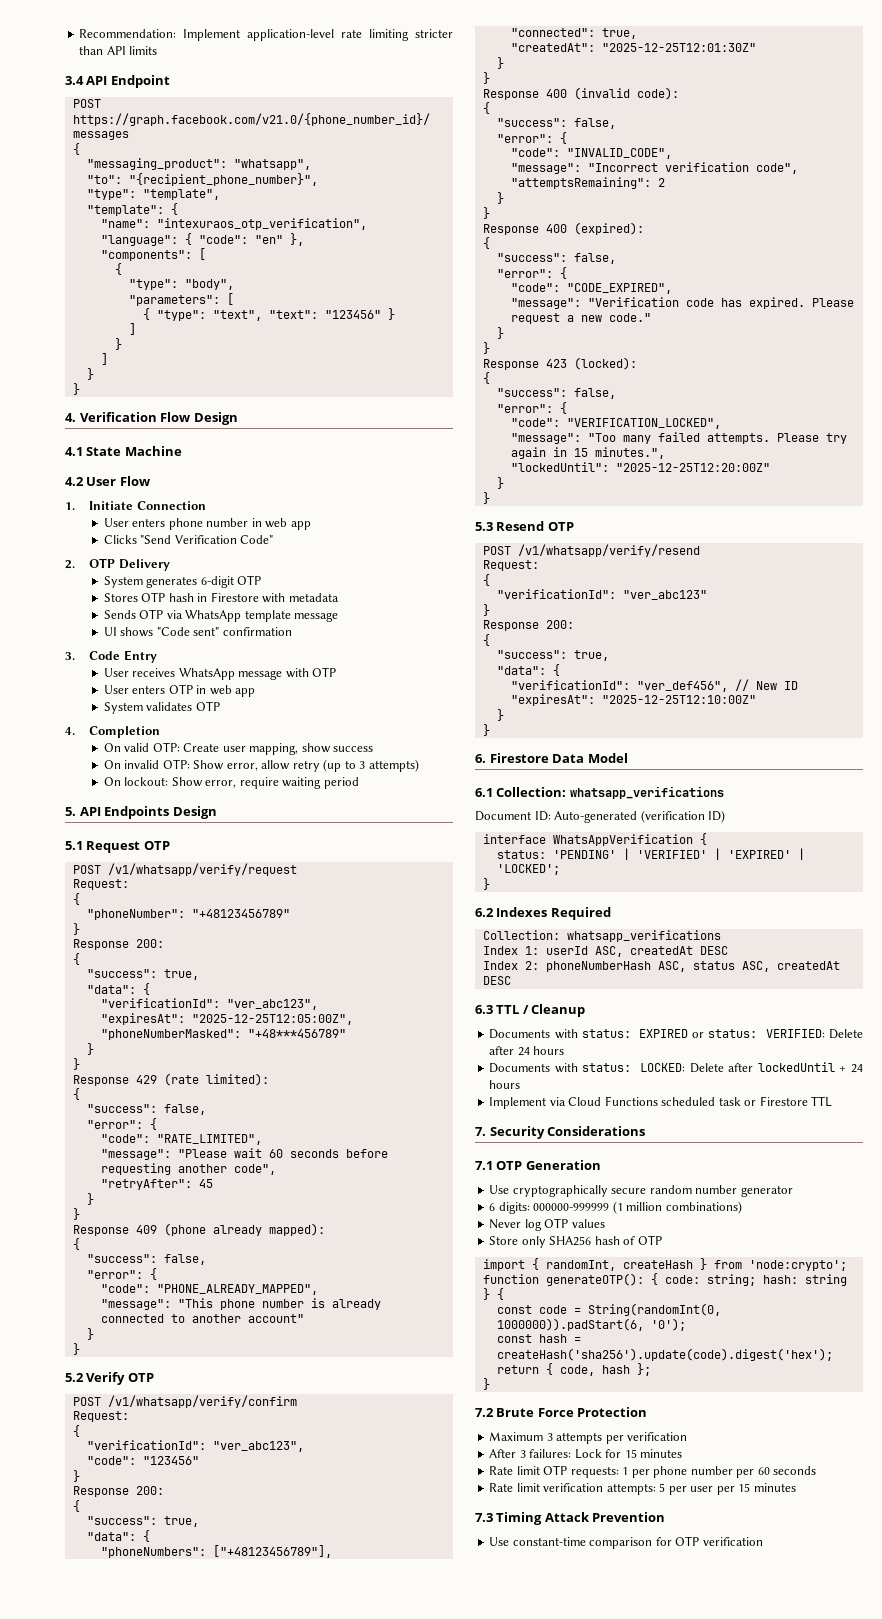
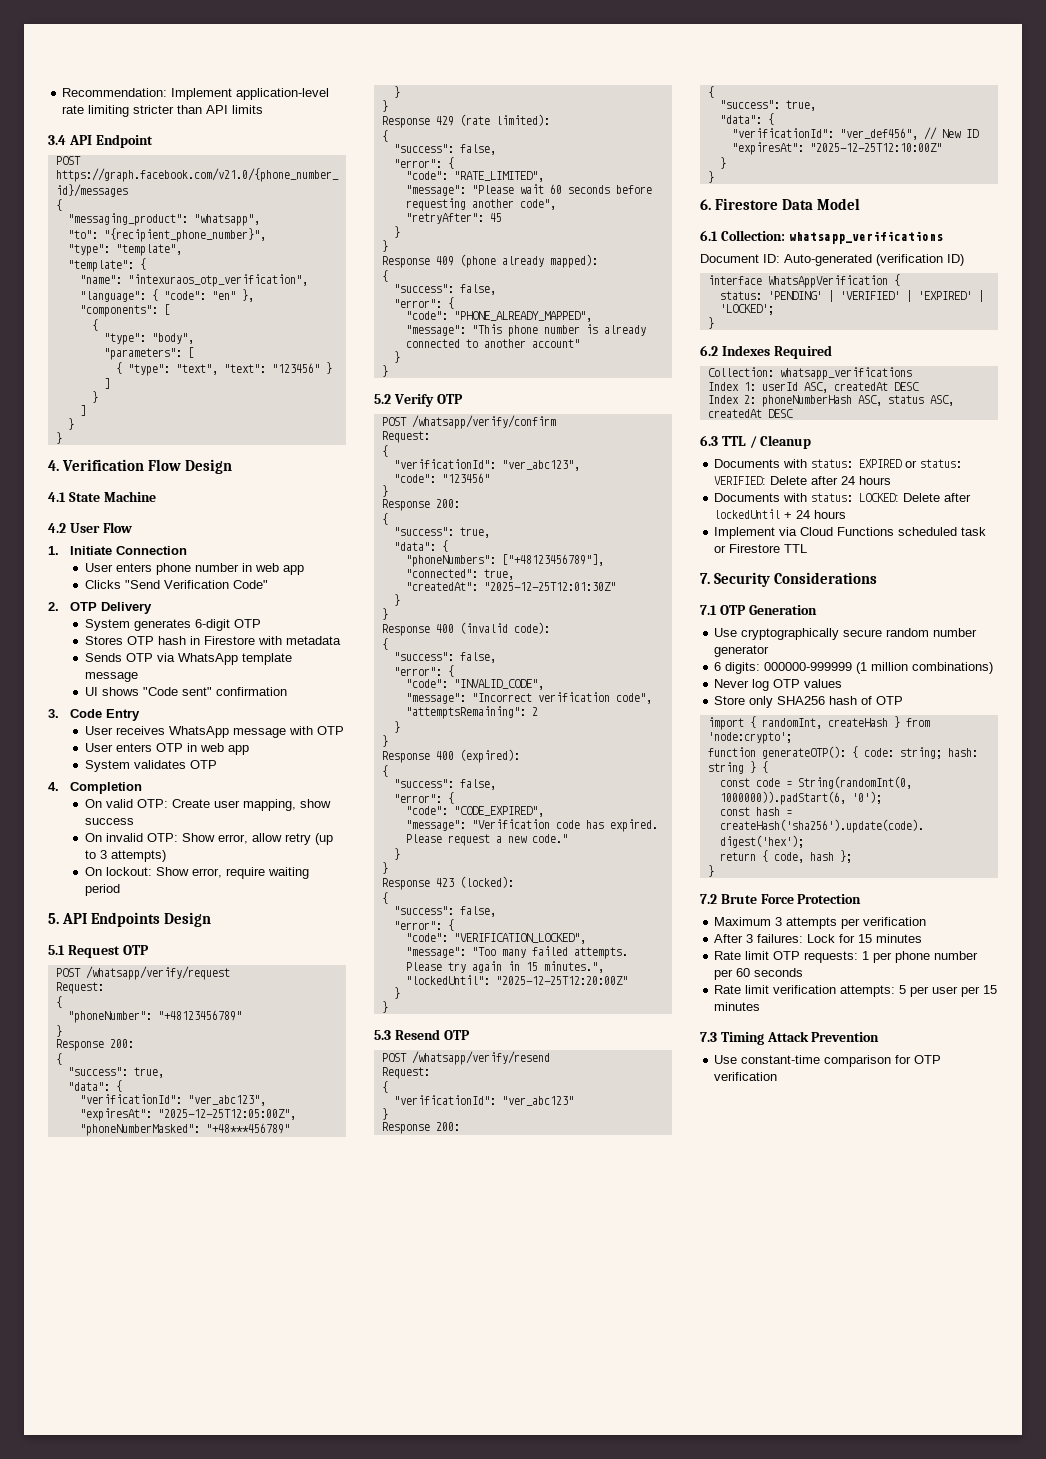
- POST /v1/whatsapp/verify/request
+ POST /whatsapp/verify/request
- POST /v1/whatsapp/verify/confirm
+ POST /whatsapp/verify/confirm
- POST /v1/whatsapp/verify/resend
+ POST /whatsapp/verify/resend

